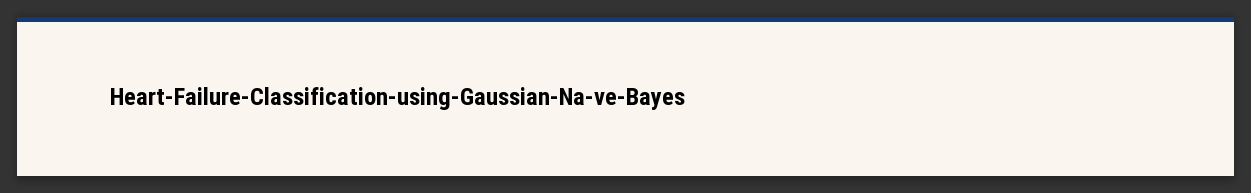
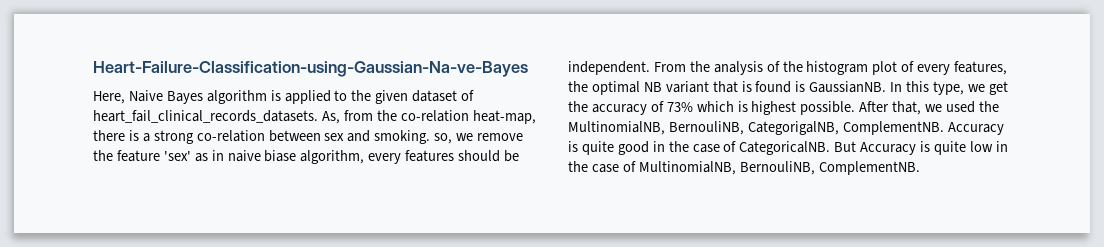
+ Here, Naive Bayes algorithm is applied to the given dataset of heart_fail_clinical_records_datasets. As, from the co-relation heat-map, there is a strong co-relation between sex and smoking. so, we remove the feature 'sex' as in naive biase algorithm, every features should be independent. From the analysis of the histogram plot of every features, the optimal NB variant that is found is GaussianNB. In this type, we get the accuracy of 73% which is highest possible. After that, we used the MultinomialNB, BernouliNB, CategorigalNB, ComplementNB. Accuracy is quite good in the case of CategoricalNB. But Accuracy is quite low in the case of MultinomialNB, BernouliNB, ComplementNB.

